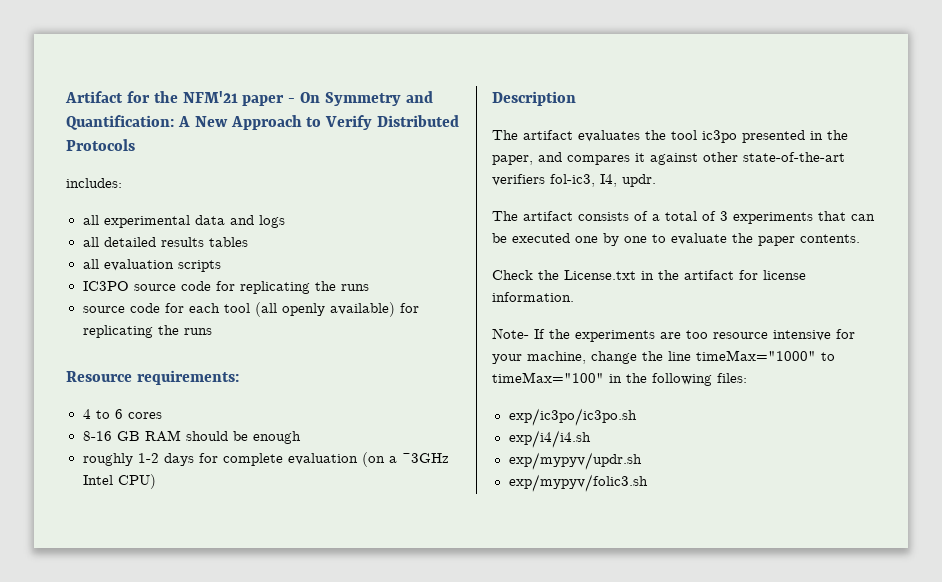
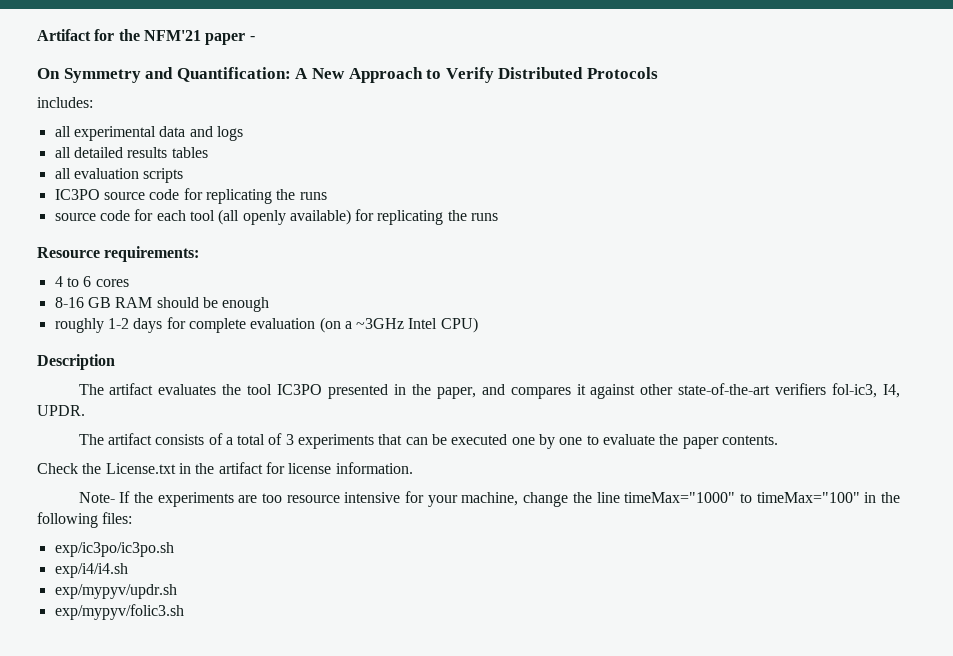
- Artifact for the NFM'21 paper - On Symmetry and Quantification: A New Approach to Verify Distributed Protocols
+ Artifact for the NFM'21 paper -
+ On Symmetry and Quantification: A New Approach to Verify Distributed Protocols
- The artifact evaluates the tool ic3po presented in the paper, and compares it against other state-of-the-art verifiers fol-ic3, I4, updr.
+ The artifact evaluates the tool IC3PO presented in the paper, and compares it against other state-of-the-art verifiers fol-ic3, I4, UPDR.

